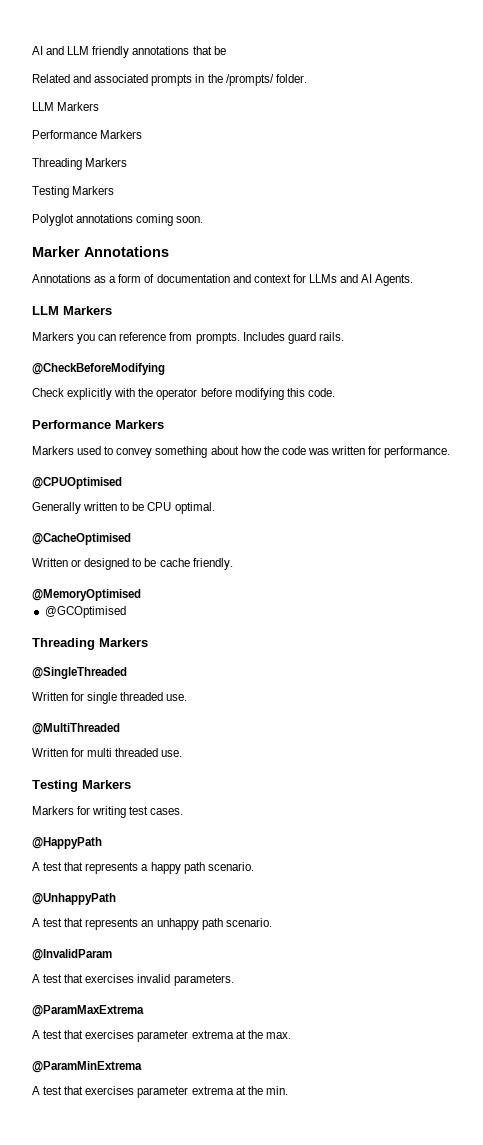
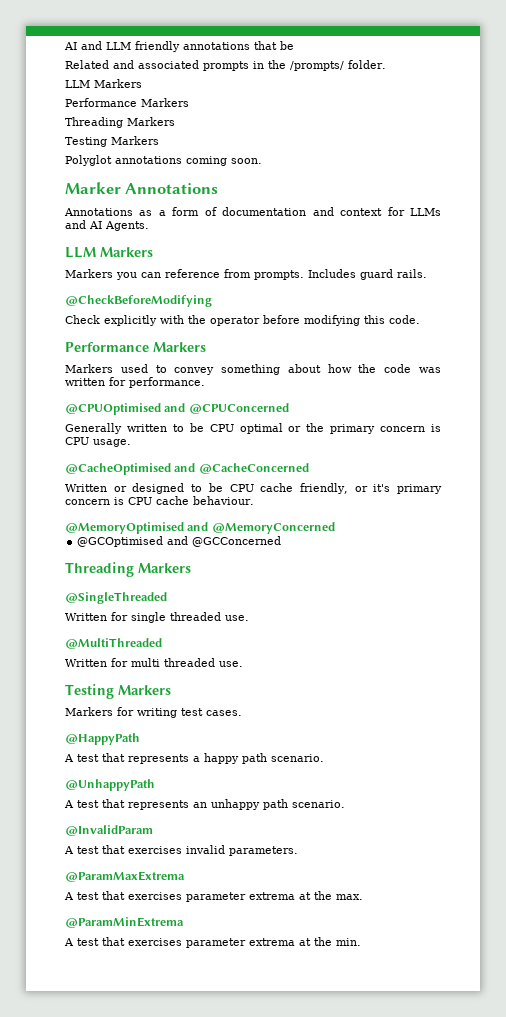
- @CPUOptimised
+ @CPUOptimised and @CPUConcerned
- Generally written to be CPU optimal.
+ Generally written to be CPU optimal or the primary concern is CPU usage.
- @CacheOptimised
+ @CacheOptimised and @CacheConcerned
- Written or designed to be cache friendly.
+ Written or designed to be CPU cache friendly, or it's primary concern is CPU cache behaviour.
- @MemoryOptimised
+ @MemoryOptimised and @MemoryConcerned
- @GCOptimised
+ @GCOptimised and @GCConcerned

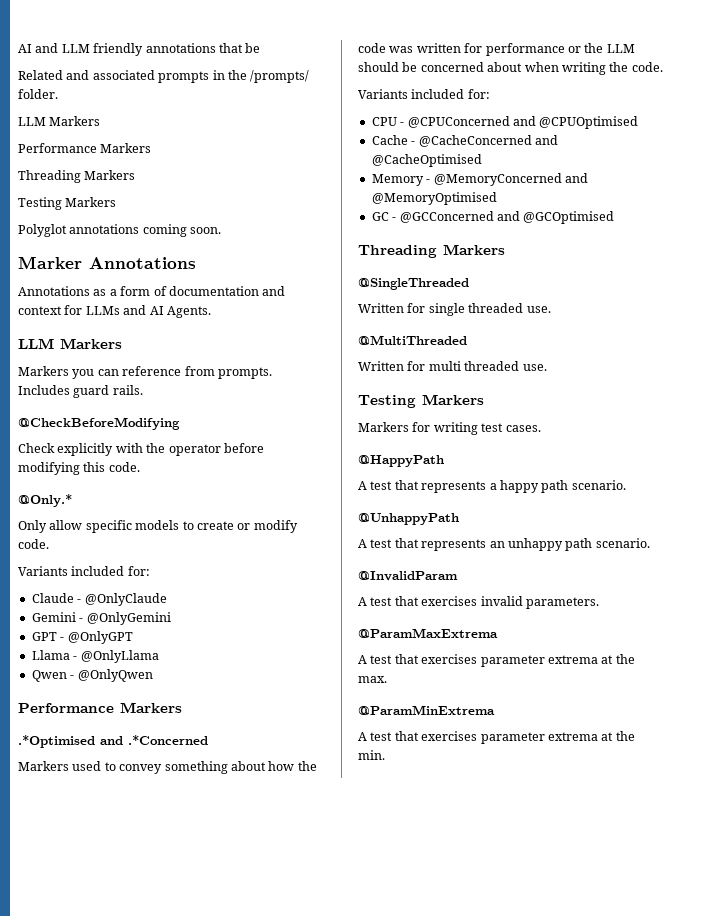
  Check explicitly with the operator before modifying this code.
+ @Only.*
+ Only allow specific models to create or modify code.
+ Variants included for:
+ Claude - @OnlyClaude
+ Gemini - @OnlyGemini
+ GPT - @OnlyGPT
+ Llama - @OnlyLlama
+ Qwen - @OnlyQwen
  Performance Markers
+ .*Optimised and .*Concerned
- Markers used to convey something about how the code was written for performance.
- @CPUOptimised and @CPUConcerned
- Generally written to be CPU optimal or the primary concern is CPU usage.
- @CacheOptimised and @CacheConcerned
- Written or designed to be CPU cache friendly, or it's primary concern is CPU cache behaviour.
- @MemoryOptimised and @MemoryConcerned
- @GCOptimised and @GCConcerned
+ Markers used to convey something about how the code was written for performance or the LLM should be concerned about when writing the code.
+ Variants included for:
+ CPU - @CPUConcerned and @CPUOptimised
+ Cache - @CacheConcerned and @CacheOptimised
+ Memory - @MemoryConcerned and @MemoryOptimised
+ GC - @GCConcerned and @GCOptimised

